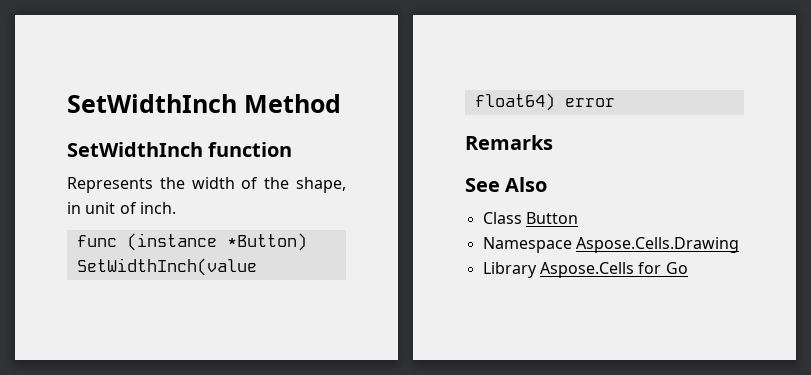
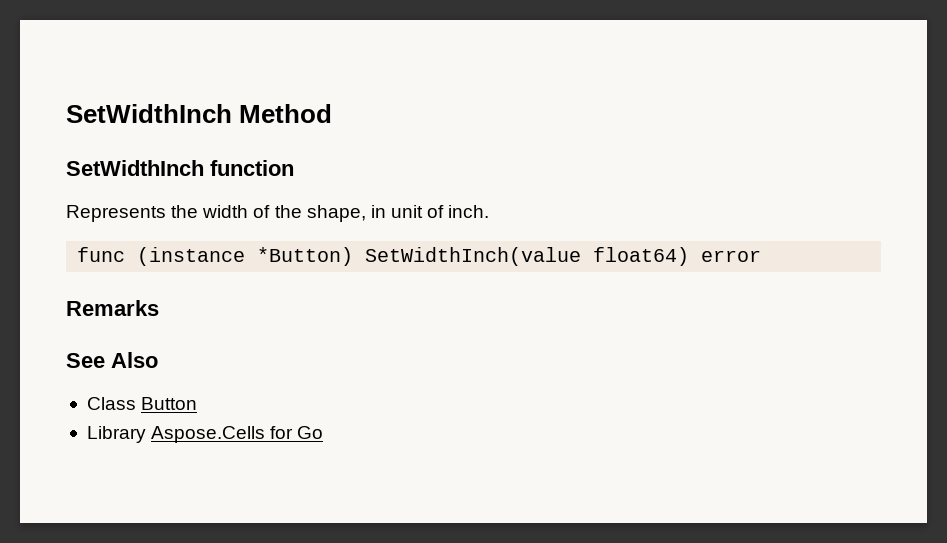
- Namespace Aspose.Cells.Drawing

